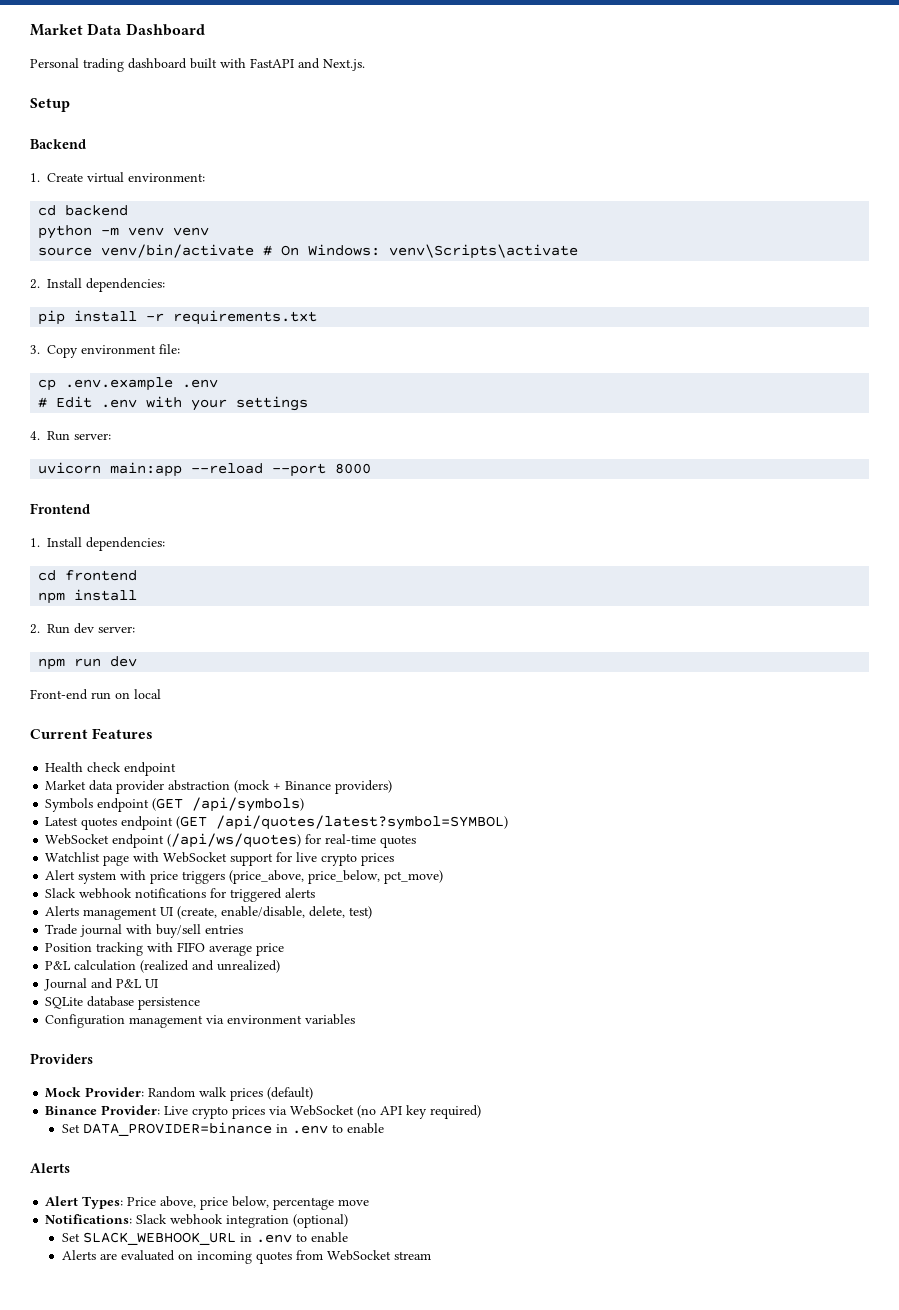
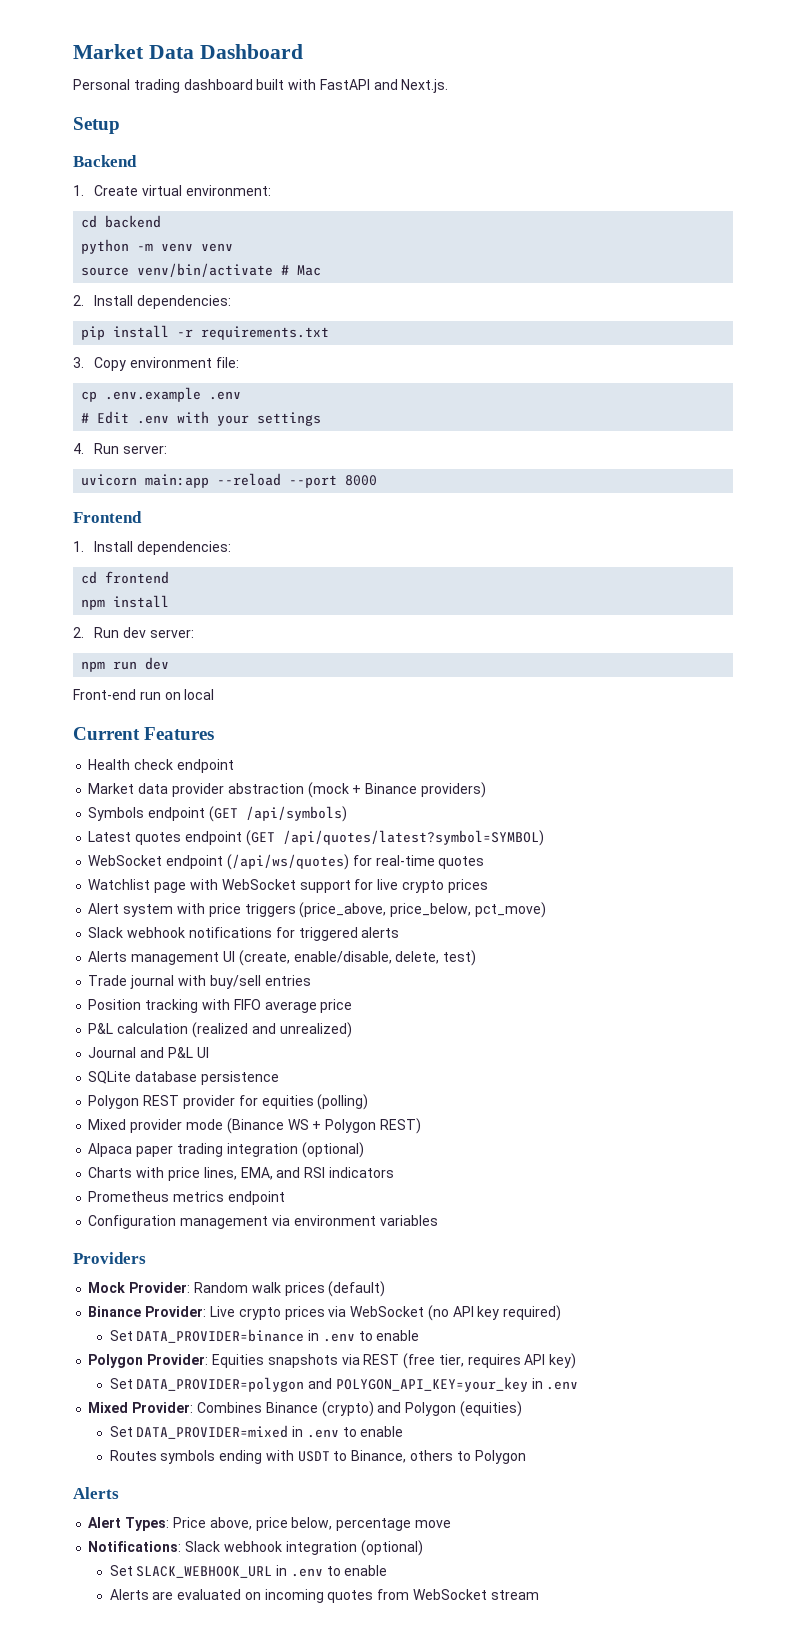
- source venv/bin/activate # On Windows: venv\Scripts\activate
+ source venv/bin/activate # Mac
+ Polygon REST provider for equities (polling)
+ Mixed provider mode (Binance WS + Polygon REST)
+ Alpaca paper trading integration (optional)
+ Charts with price lines, EMA, and RSI indicators
+ Prometheus metrics endpoint
+ Polygon Provider: Equities snapshots via REST (free tier, requires API key)
+ Set DATA_PROVIDER=polygon and POLYGON_API_KEY=your_key in .env
+ Mixed Provider: Combines Binance (crypto) and Polygon (equities)
+ Set DATA_PROVIDER=mixed in .env to enable
+ Routes symbols ending with USDT to Binance, others to Polygon

